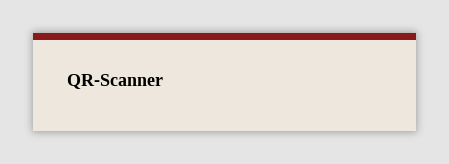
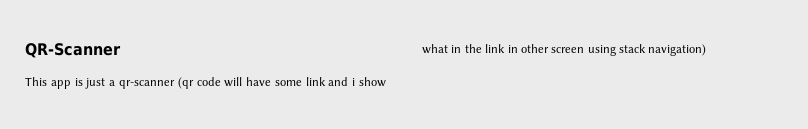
+ This app is just a qr-scanner (qr code will have some link and i show what in the link in other screen using stack navigation)

